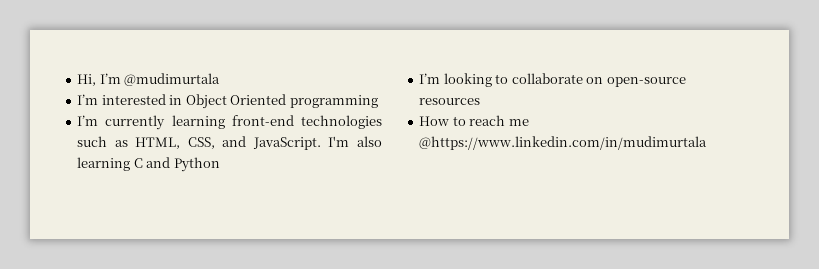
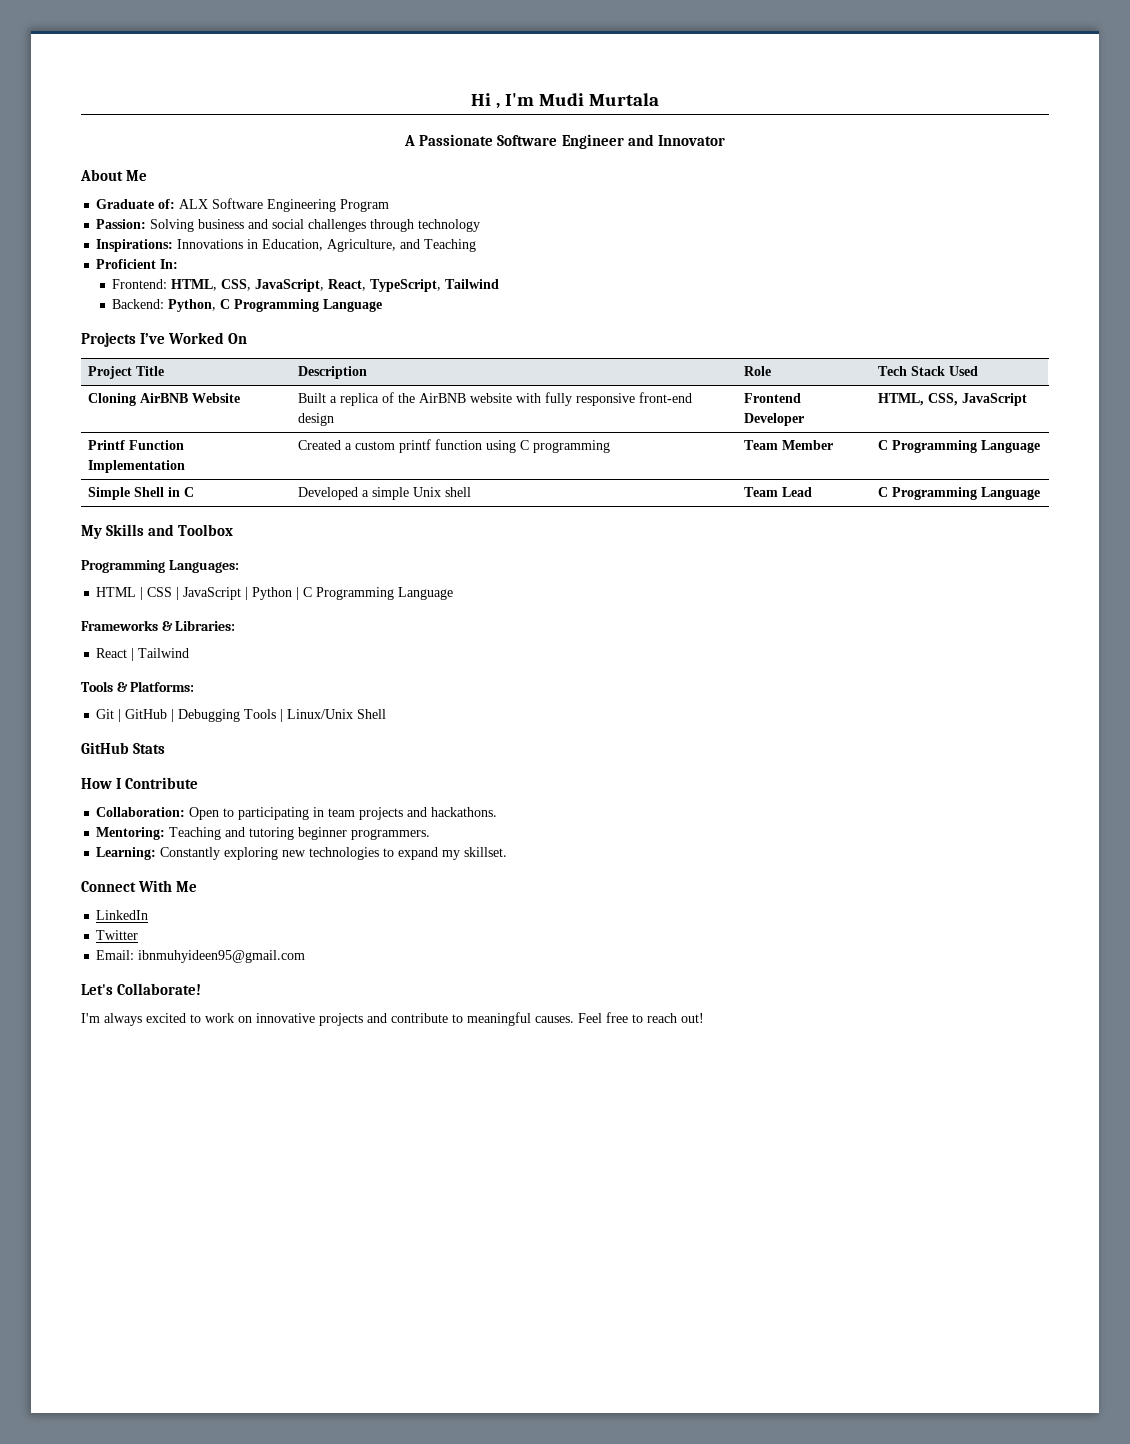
- Hi, I’m @mudimurtala
- I’m interested in Object Oriented programming
- I’m currently learning front-end technologies such as HTML, CSS, and JavaScript. I'm also learning C and Python
- I’m looking to collaborate on open-source resources
- How to reach me @https://www.linkedin.com/in/mudimurtala
+ Hi , I'm Mudi Murtala
+ A Passionate Software Engineer and Innovator
+ About Me
+ Graduate of: ALX Software Engineering Program
+ Passion: Solving business and social challenges through technology
+ Inspirations: Innovations in Education, Agriculture, and Teaching
+ Proficient In:
+ Frontend: HTML, CSS, JavaScript, React, TypeScript, Tailwind
+ Backend: Python, C Programming Language
+ Projects I’ve Worked On
+ Project Title | Description | Role | Tech Stack Used
+ Cloning AirBNB Website | Built a replica of the AirBNB website with fully responsive front-end design | Frontend Developer | HTML, CSS, JavaScript
+ Printf Function Implementation | Created a custom printf function using C programming | Team Member | C Programming Language
+ Simple Shell in C | Developed a simple Unix shell | Team Lead | C Programming Language
+ My Skills and Toolbox
+ Programming Languages:
+ HTML | CSS | JavaScript | Python | C Programming Language
+ Frameworks & Libraries:
+ React | Tailwind
+ Tools & Platforms:
+ Git | GitHub | Debugging Tools | Linux/Unix Shell
+ GitHub Stats
+ How I Contribute
+ Collaboration: Open to participating in team projects and hackathons.
+ Mentoring: Teaching and tutoring beginner programmers.
+ Learning: Constantly exploring new technologies to expand my skillset.
+ Connect With Me
+ LinkedIn
+ Twitter
+ Email: ibnmuhyideen95@gmail.com
+ Let's Collaborate!
+ I'm always excited to work on innovative projects and contribute to meaningful causes. Feel free to reach out!

